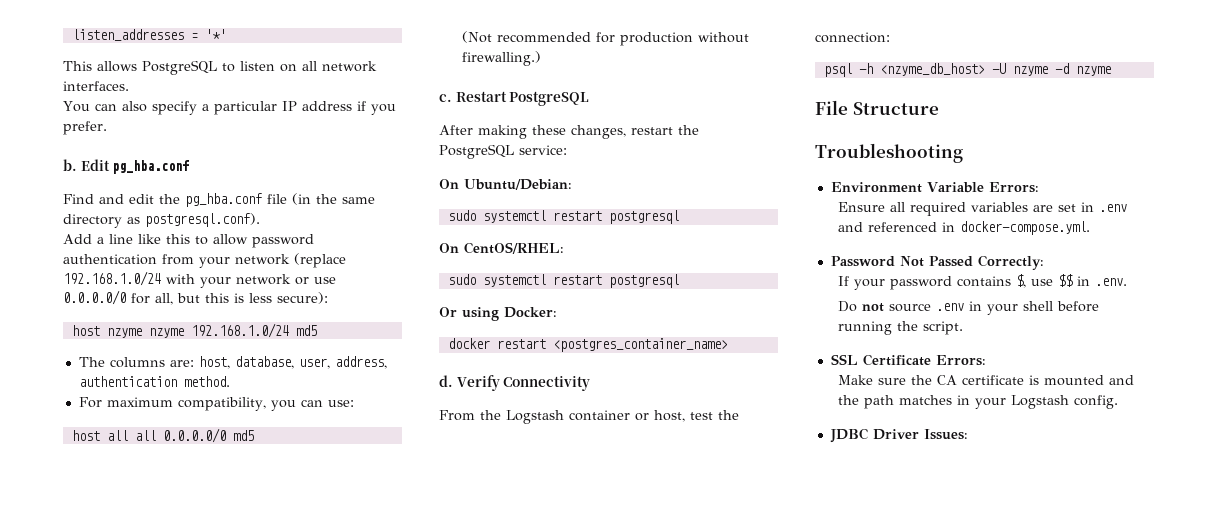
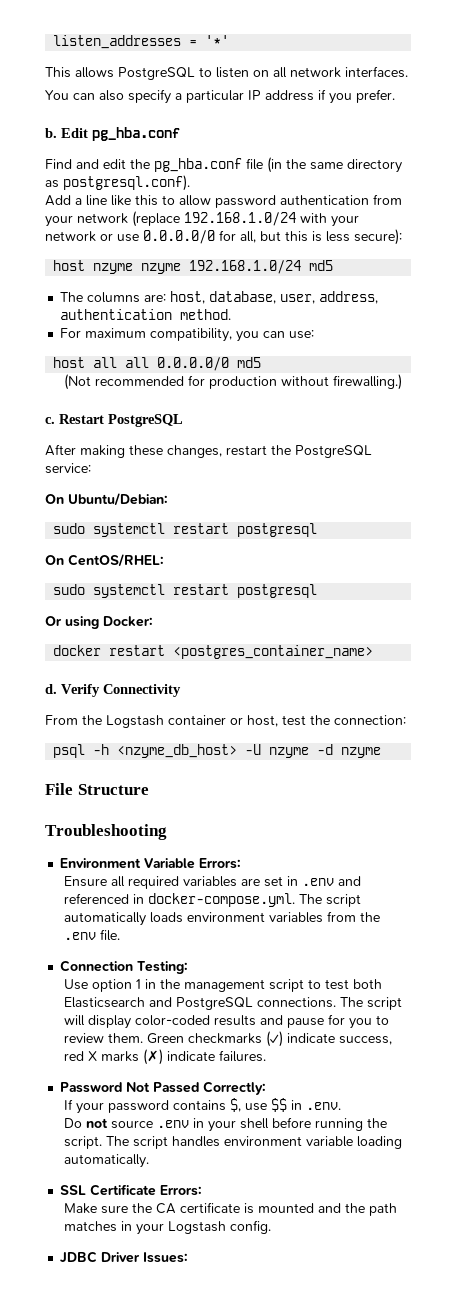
- Ensure all required variables are set in .env and referenced in docker-compose.yml.
+ Ensure all required variables are set in .env and referenced in docker-compose.yml. The script automatically loads environment variables from the .env file.
+ Connection Testing:
+ Use option 1 in the management script to test both Elasticsearch and PostgreSQL connections. The script will display color-coded results and pause for you to review them. Green checkmarks (✓) indicate success, red X marks (✗) indicate failures.
+ The script handles environment variable loading automatically.

